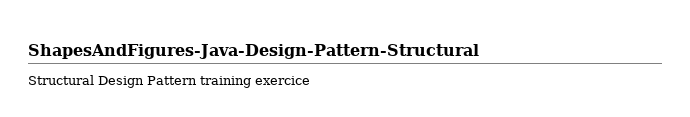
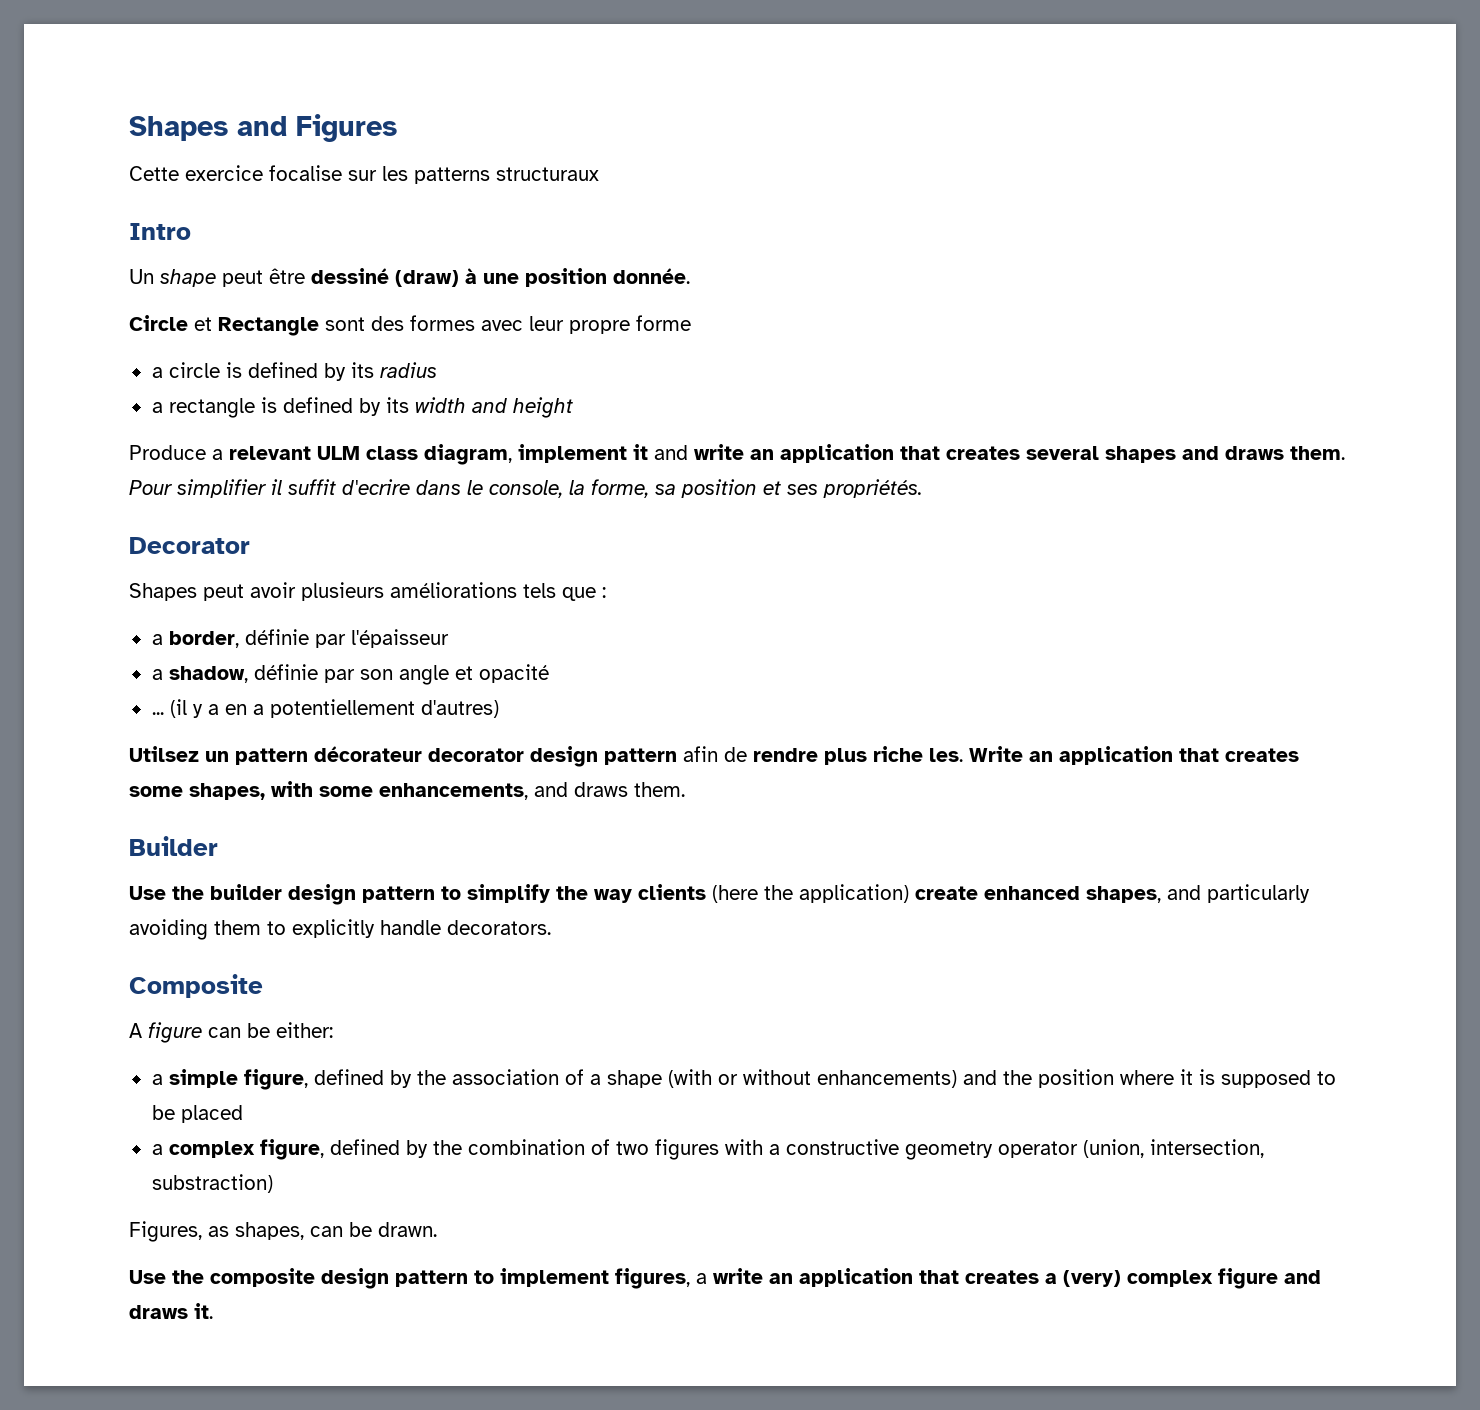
- ShapesAndFigures-Java-Design-Pattern-Structural
- Structural Design Pattern training exercice
+ Shapes and Figures
+ Cette exercice focalise sur les patterns structuraux
+ Intro
+ Un shape peut être dessiné (draw) à une position donnée.
+ Circle et Rectangle sont des formes avec leur propre forme
+ a circle is defined by its radius
+ a rectangle is defined by its width and height
+ Produce a relevant ULM class diagram, implement it and write an application that creates several shapes and draws them. Pour simplifier il suffit d'ecrire dans le console, la forme, sa position et ses propriétés.
+ Decorator
+ Shapes peut avoir plusieurs améliorations tels que :
+ a border, définie par l'épaisseur
+ a shadow, définie par son angle et opacité
+ ... (il y a en a potentiellement d'autres)
+ Utilsez un pattern décorateur decorator design pattern afin de rendre plus riche les. Write an application that creates some shapes, with some enhancements, and draws them.
+ Builder
+ Use the builder design pattern to simplify the way clients (here the application) create enhanced shapes, and particularly avoiding them to explicitly handle decorators.
+ Composite
+ A figure can be either:
+ a simple figure, defined by the association of a shape (with or without enhancements) and the position where it is supposed to be placed
+ a complex figure, defined by the combination of two figures with a constructive geometry operator (union, intersection, substraction)
+ Figures, as shapes, can be drawn.
+ Use the composite design pattern to implement figures, a write an application that creates a (very) complex figure and draws it.

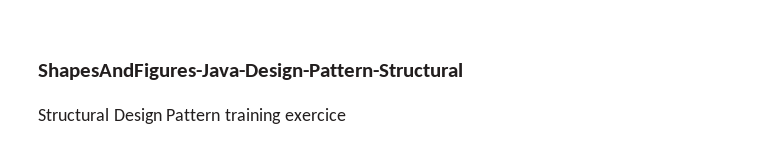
- Shapes and Figures
- Cette exercice focalise sur les patterns structuraux
- Intro
- Un shape peut être dessiné (draw) à une position donnée.
- Circle et Rectangle sont des formes avec leur propre forme
- a circle is defined by its radius
- a rectangle is defined by its width and height
- Produce a relevant ULM class diagram, implement it and write an application that creates several shapes and draws them. Pour simplifier il suffit d'ecrire dans le console, la forme, sa position et ses propriétés.
- Decorator
- Shapes peut avoir plusieurs améliorations tels que :
- a border, définie par l'épaisseur
- a shadow, définie par son angle et opacité
- ... (il y a en a potentiellement d'autres)
- Utilsez un pattern décorateur decorator design pattern afin de rendre plus riche les. Write an application that creates some shapes, with some enhancements, and draws them.
- Builder
- Use the builder design pattern to simplify the way clients (here the application) create enhanced shapes, and particularly avoiding them to explicitly handle decorators.
- Composite
- A figure can be either:
- a simple figure, defined by the association of a shape (with or without enhancements) and the position where it is supposed to be placed
- a complex figure, defined by the combination of two figures with a constructive geometry operator (union, intersection, substraction)
- Figures, as shapes, can be drawn.
- Use the composite design pattern to implement figures, a write an application that creates a (very) complex figure and draws it.
+ ShapesAndFigures-Java-Design-Pattern-Structural
+ Structural Design Pattern training exercice

